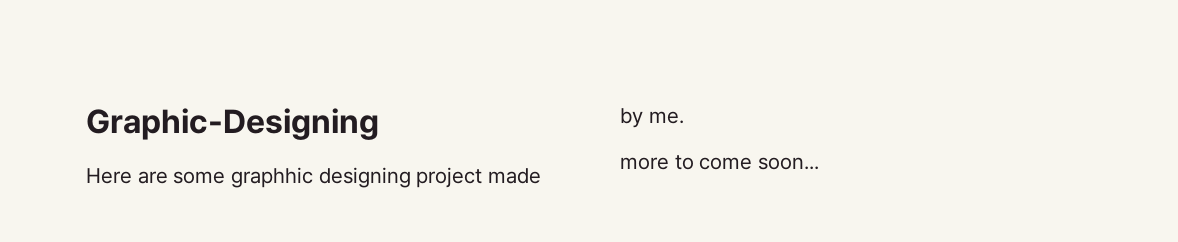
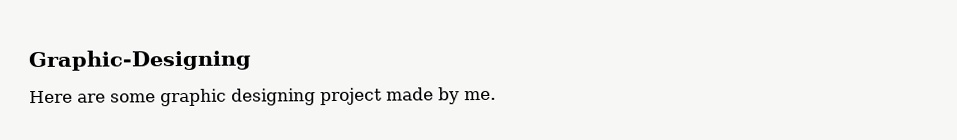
- Here are some graphhic designing project made by me.
+ Here are some graphic designing project made by me.
- more to come soon...

